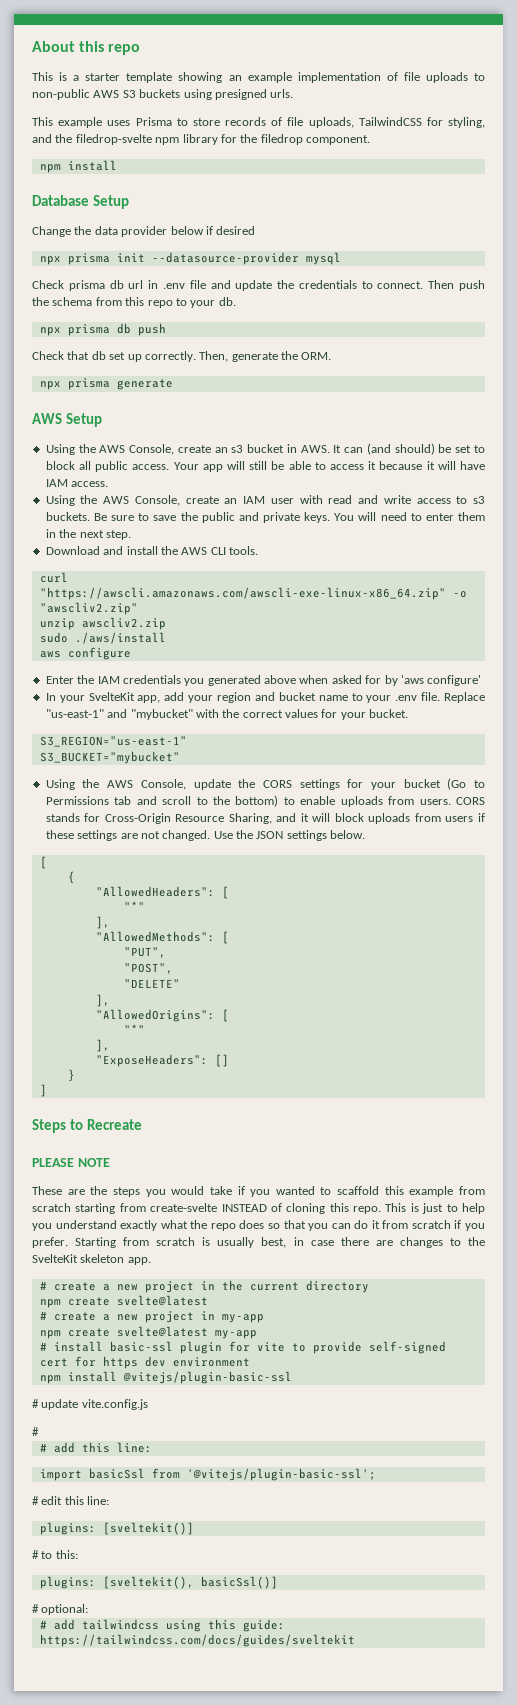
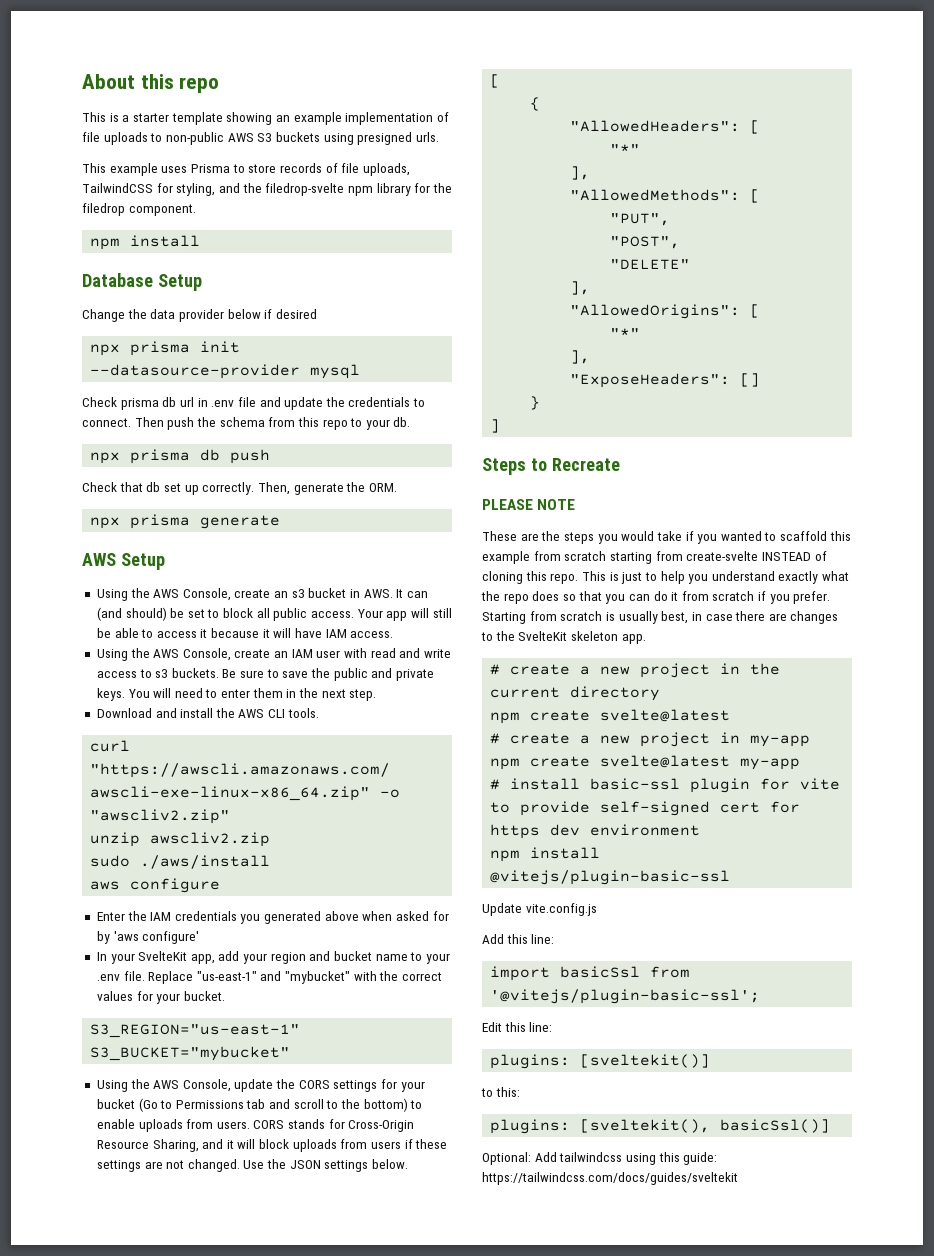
- # update vite.config.js
- #
- # add this line:
+ Update vite.config.js
+ Add this line:
- # edit this line:
+ Edit this line:
- # to this:
+ to this:
- # optional:
- # add tailwindcss using this guide: https://tailwindcss.com/docs/guides/sveltekit
+ Optional: Add tailwindcss using this guide: https://tailwindcss.com/docs/guides/sveltekit

